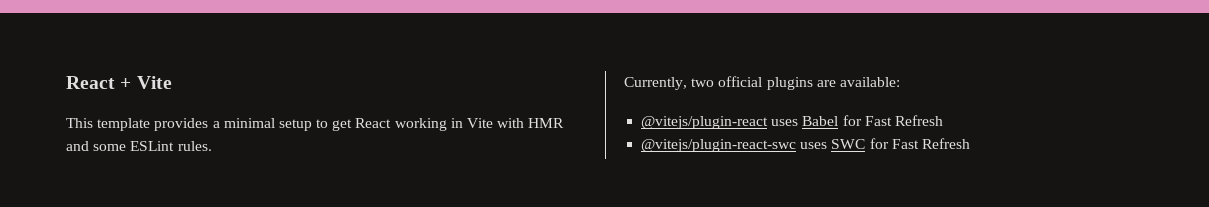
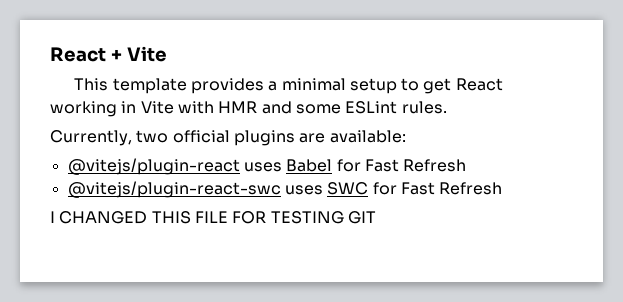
+ I CHANGED THIS FILE FOR TESTING GIT

